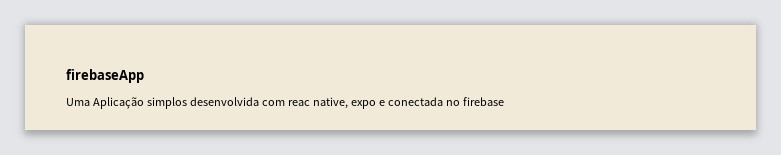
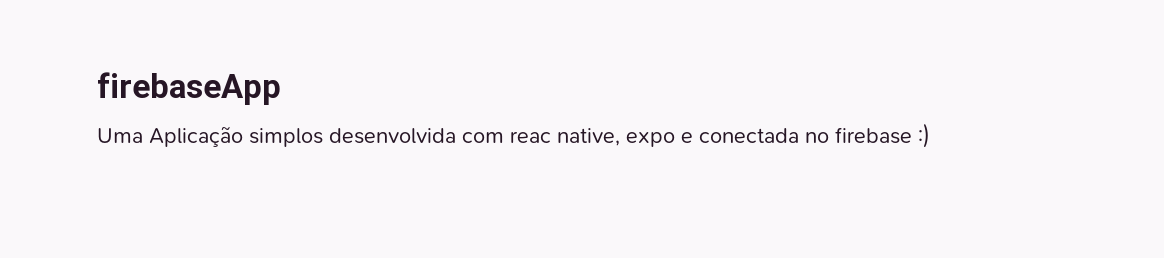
- Uma Aplicação simplos desenvolvida com reac native, expo e conectada no firebase
+ Uma Aplicação simplos desenvolvida com reac native, expo e conectada no firebase :)

